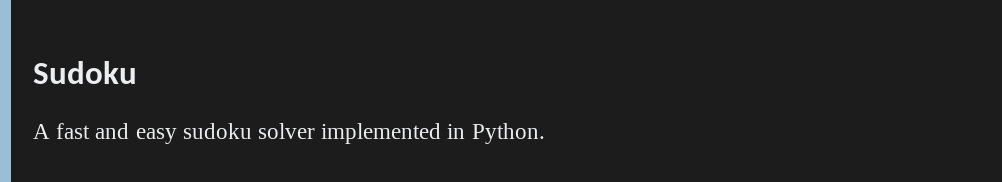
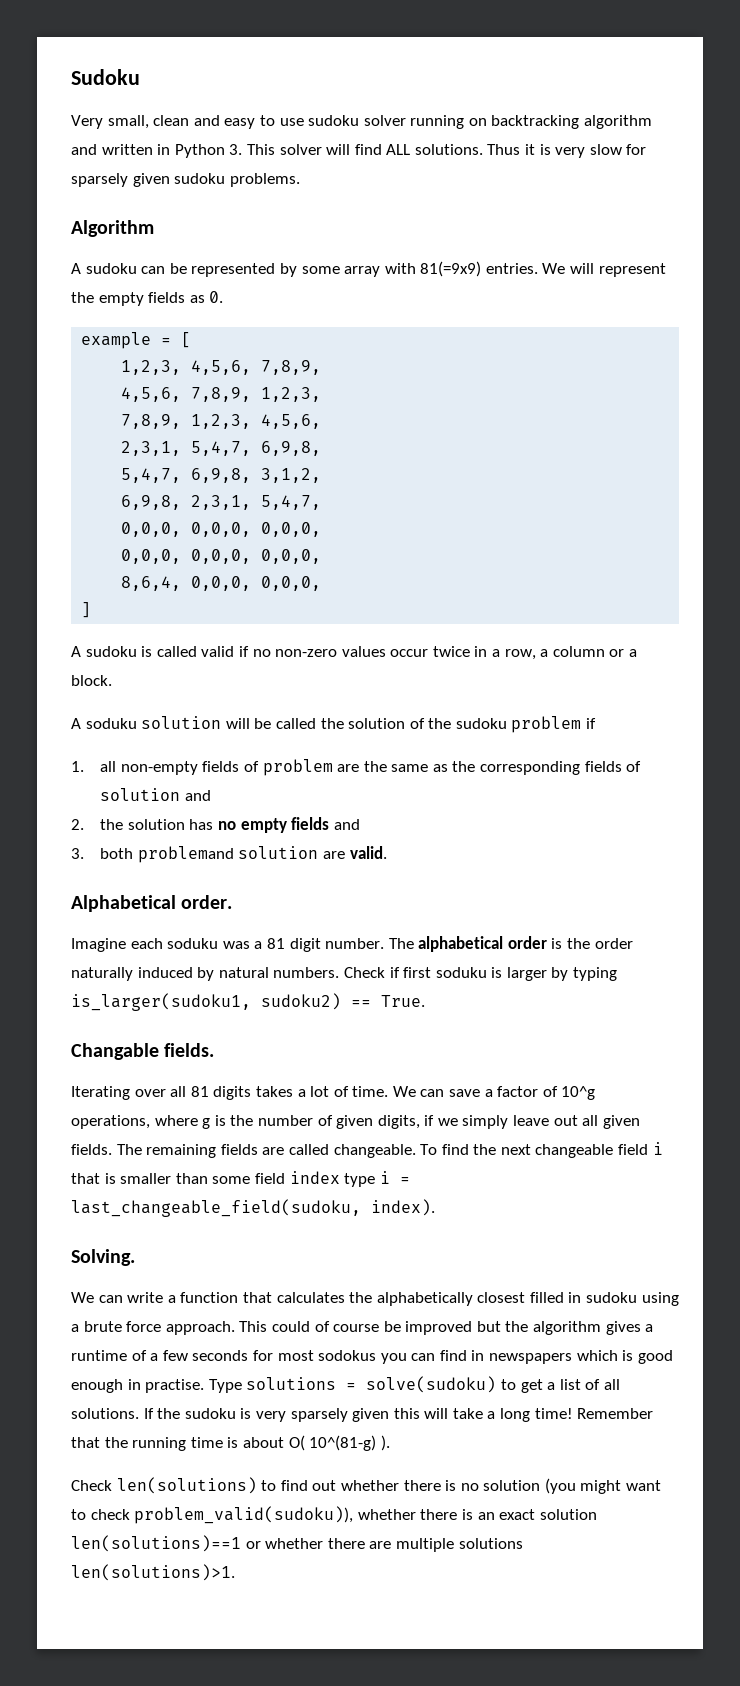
- A fast and easy sudoku solver implemented in Python.
+ Very small, clean and easy to use sudoku solver running on backtracking algorithm and written in Python 3. This solver will find ALL solutions. Thus it is very slow for sparsely given sudoku problems.
+ Algorithm
+ A sudoku can be represented by some array with 81(=9x9) entries. We will represent the empty fields as 0.
+ example = [
+ 1,2,3, 4,5,6, 7,8,9,
+ 4,5,6, 7,8,9, 1,2,3,
+ 7,8,9, 1,2,3, 4,5,6,
+ 2,3,1, 5,4,7, 6,9,8,
+ 5,4,7, 6,9,8, 3,1,2,
+ 6,9,8, 2,3,1, 5,4,7,
+ 0,0,0, 0,0,0, 0,0,0,
+ 0,0,0, 0,0,0, 0,0,0,
+ 8,6,4, 0,0,0, 0,0,0,
+ ]
+ A sudoku is called valid if no non-zero values occur twice in a row, a column or a block.
+ A soduku solution will be called the solution of the sudoku problem if
+ 1. all non-empty fields of problem are the same as the corresponding fields of solution and
+ 2. the solution has no empty fields and
+ 3. both problemand solution are valid.
+ Alphabetical order.
+ Imagine each soduku was a 81 digit number. The alphabetical order is the order naturally induced by natural numbers. Check if first soduku is larger by typing is_larger(sudoku1, sudoku2) == True.
+ Changable fields.
+ Iterating over all 81 digits takes a lot of time. We can save a factor of 10^g operations, where g is the number of given digits, if we simply leave out all given fields. The remaining fields are called changeable. To find the next changeable field i that is smaller than some field index type i = last_changeable_field(sudoku, index).
+ Solving.
+ We can write a function that calculates the alphabetically closest filled in sudoku using a brute force approach. This could of course be improved but the algorithm gives a runtime of a few seconds for most sodokus you can find in newspapers which is good enough in practise. Type solutions = solve(sudoku) to get a list of all solutions. If the sudoku is very sparsely given this will take a long time! Remember that the running time is about O( 10^(81-g) ).
+ Check len(solutions) to find out whether there is no solution (you might want to check problem_valid(sudoku)), whether there is an exact solution len(solutions)==1 or whether there are multiple solutions len(solutions)>1.

